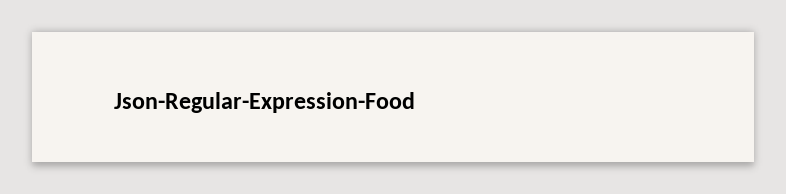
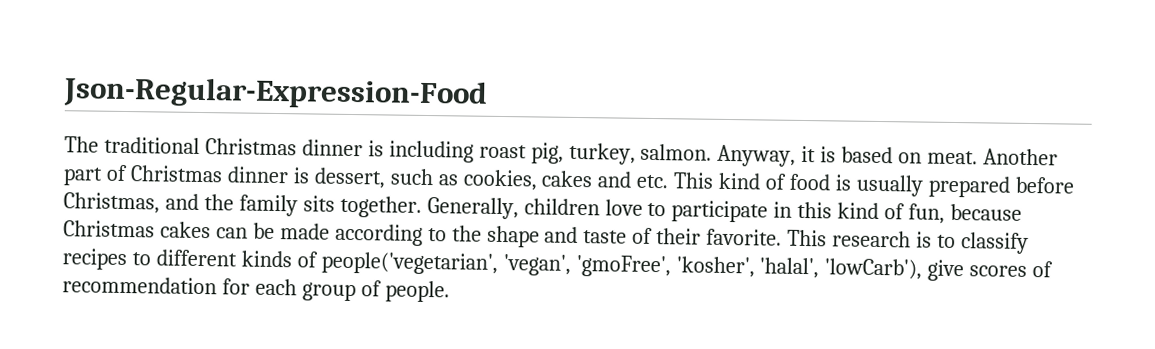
+ The traditional Christmas dinner is including roast pig, turkey, salmon. Anyway, it is based on meat. Another part of Christmas dinner is dessert, such as cookies, cakes and etc. This kind of food is usually prepared before Christmas, and the family sits together. Generally, children love to participate in this kind of fun, because Christmas cakes can be made according to the shape and taste of their favorite. This research is to classify recipes to different kinds of people('vegetarian', 'vegan', 'gmoFree', 'kosher', 'halal', 'lowCarb'), give scores of recommendation for each group of people.

